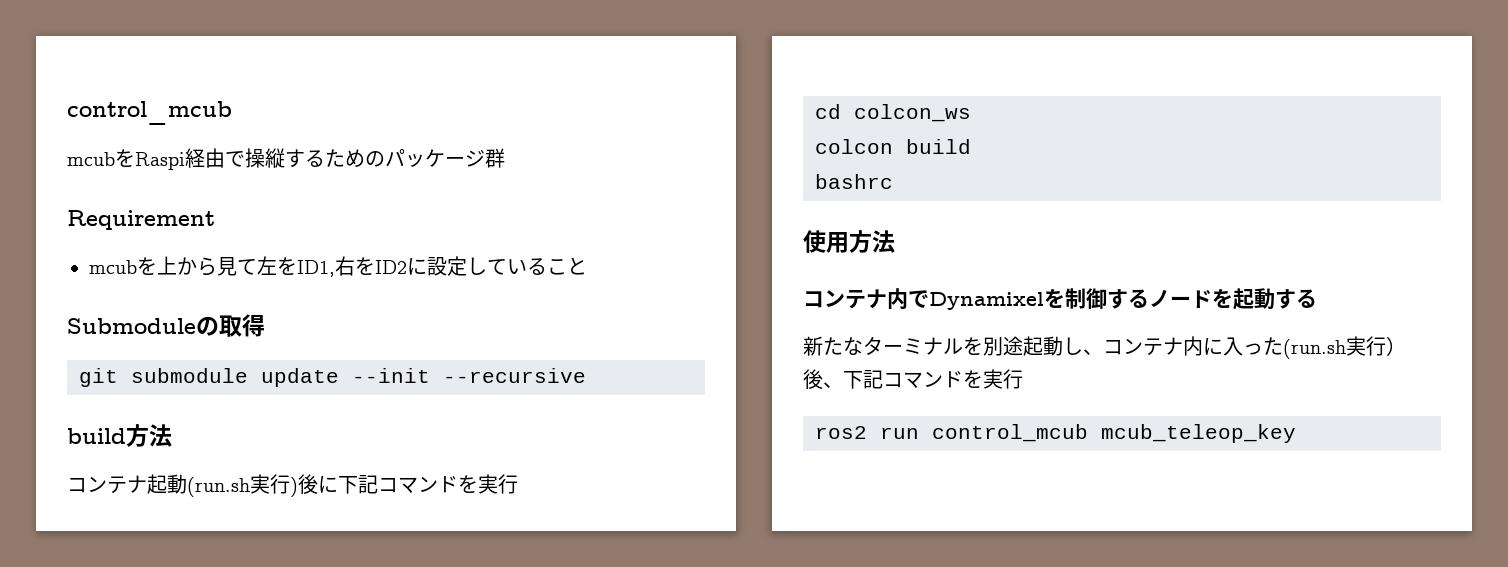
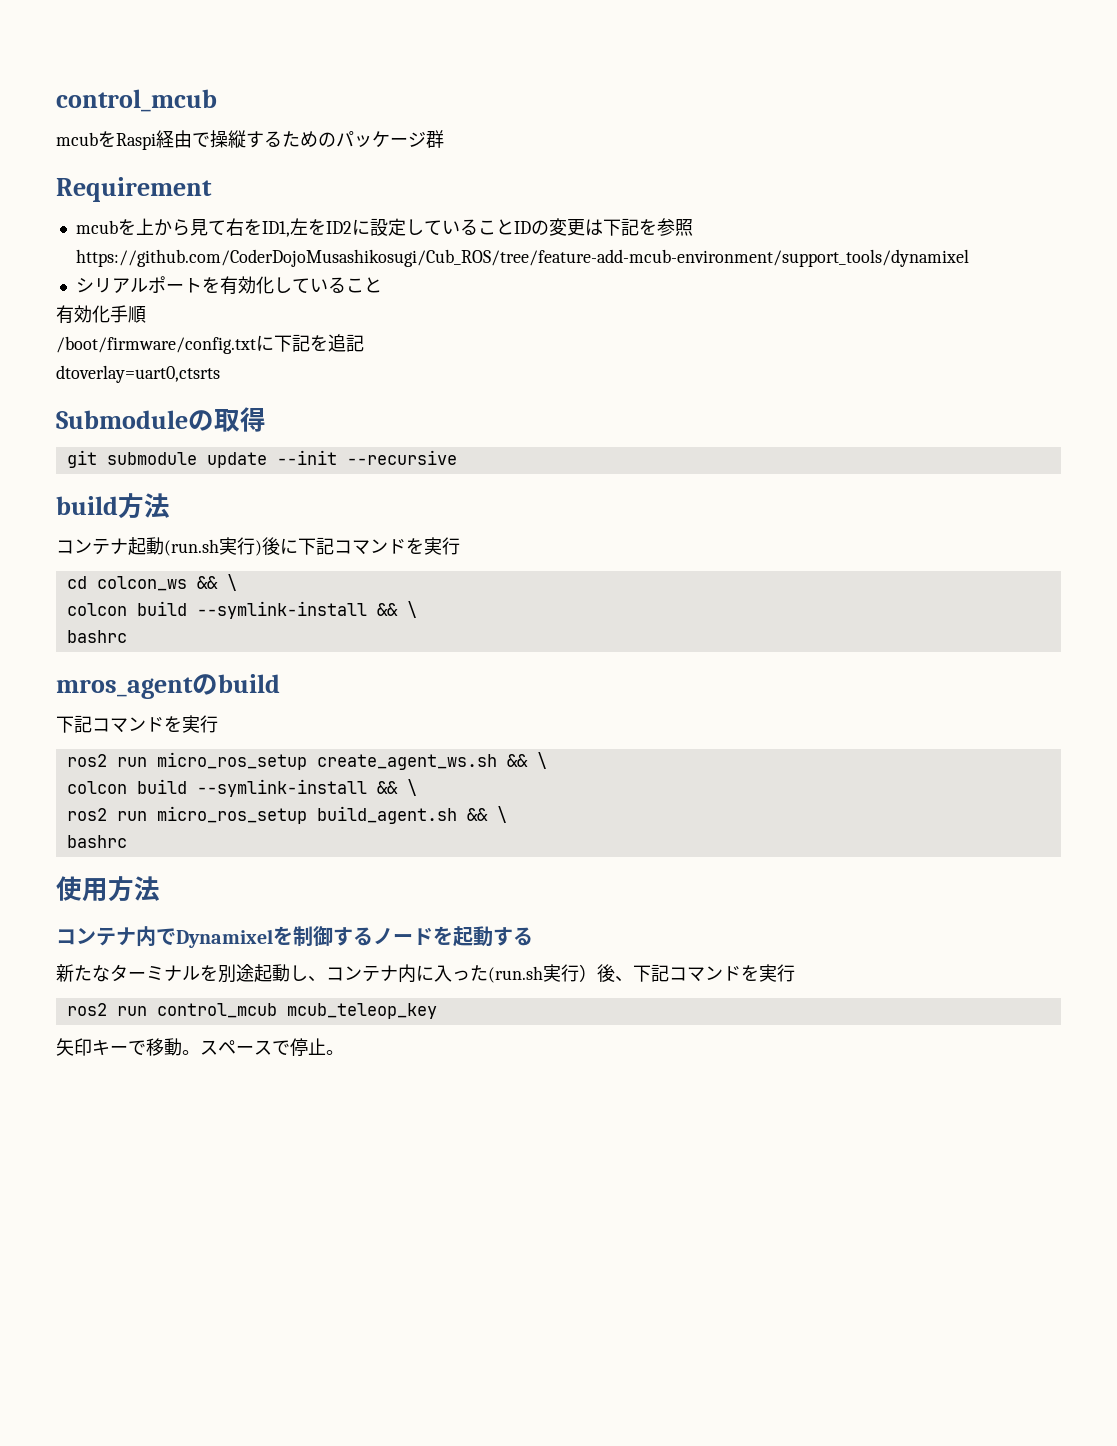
- mcubを上から見て左をID1,右をID2に設定していること
+ mcubを上から見て右をID1,左をID2に設定していることIDの変更は下記を参照https://github.com/CoderDojoMusashikosugi/Cub_ROS/tree/feature-add-mcub-environment/support_tools/dynamixel
+ シリアルポートを有効化していること
+ 有効化手順
+ /boot/firmware/config.txtに下記を追記
+ dtoverlay=uart0,ctsrts
- cd colcon_ws
- colcon build
+ cd colcon_ws && \
+ colcon build --symlink-install && \
+ bashrc
+ mros_agentのbuild
+ 下記コマンドを実行
+ ros2 run micro_ros_setup create_agent_ws.sh && \
+ colcon build --symlink-install && \
+ ros2 run micro_ros_setup build_agent.sh && \
+ 矢印キーで移動。スペースで停止。

